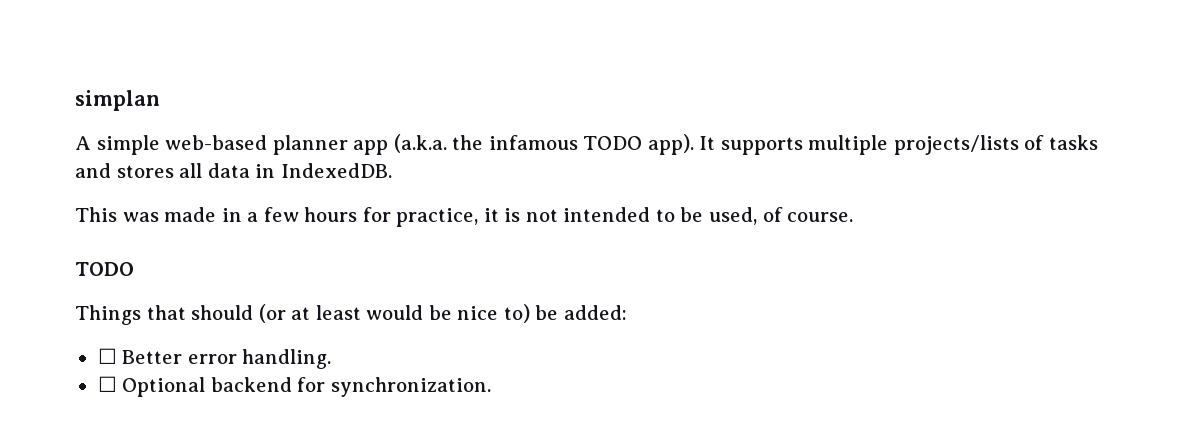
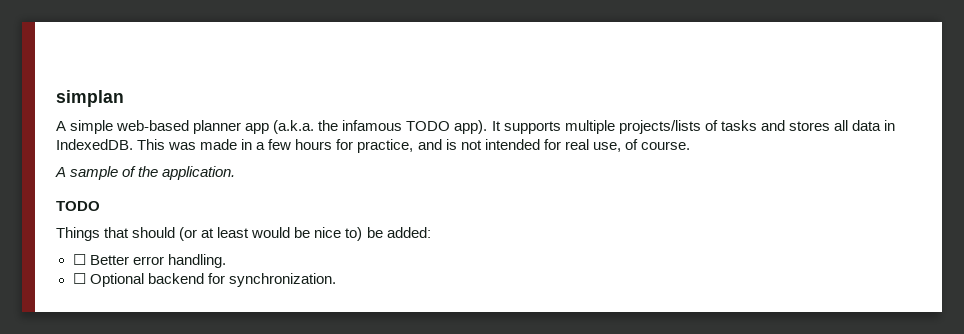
- It supports multiple projects/lists of tasks and stores all data in IndexedDB.
- This was made in a few hours for practice, it is not intended to be used, of course.
+ It supports multiple projects/lists of tasks and stores all data in IndexedDB. This was made in a few hours for practice, and is not intended for real use, of course.
+ A sample of the application.

